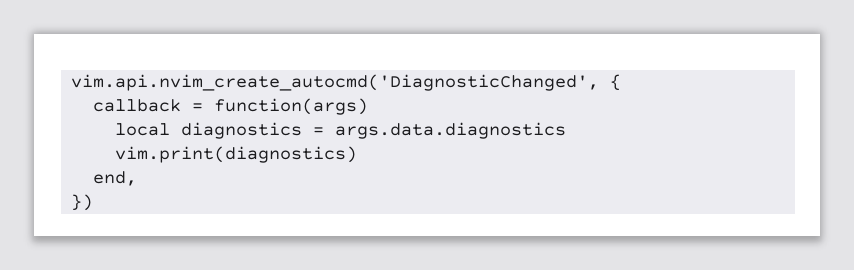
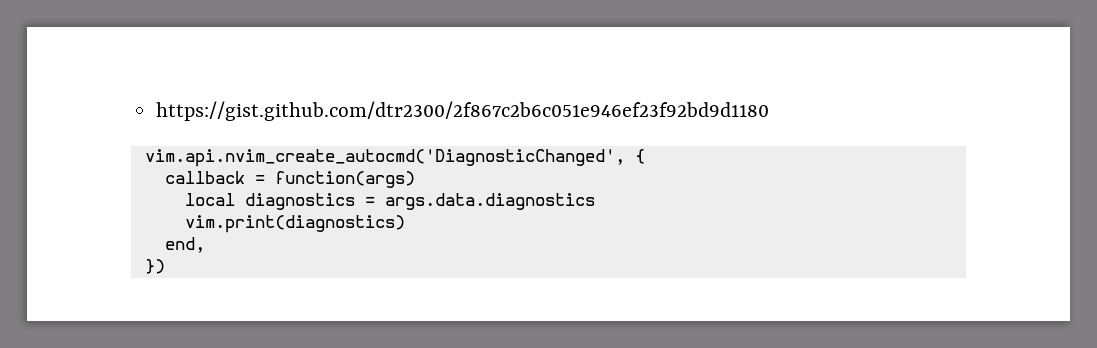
+ https://gist.github.com/dtr2300/2f867c2b6c051e946ef23f92bd9d1180

